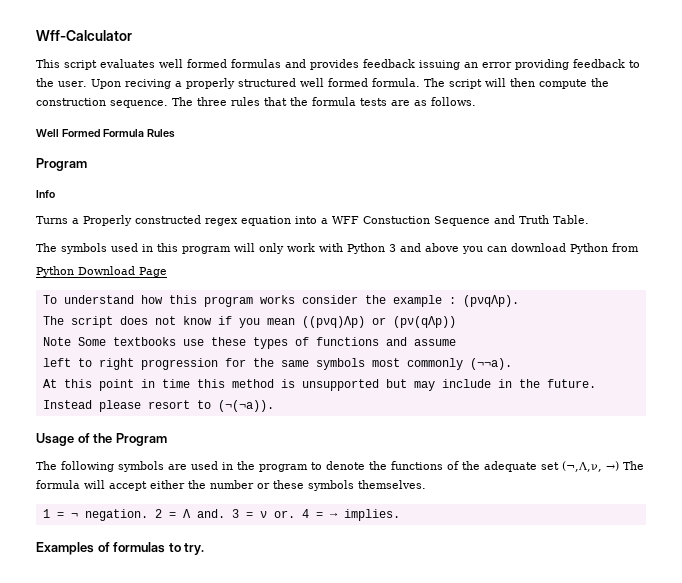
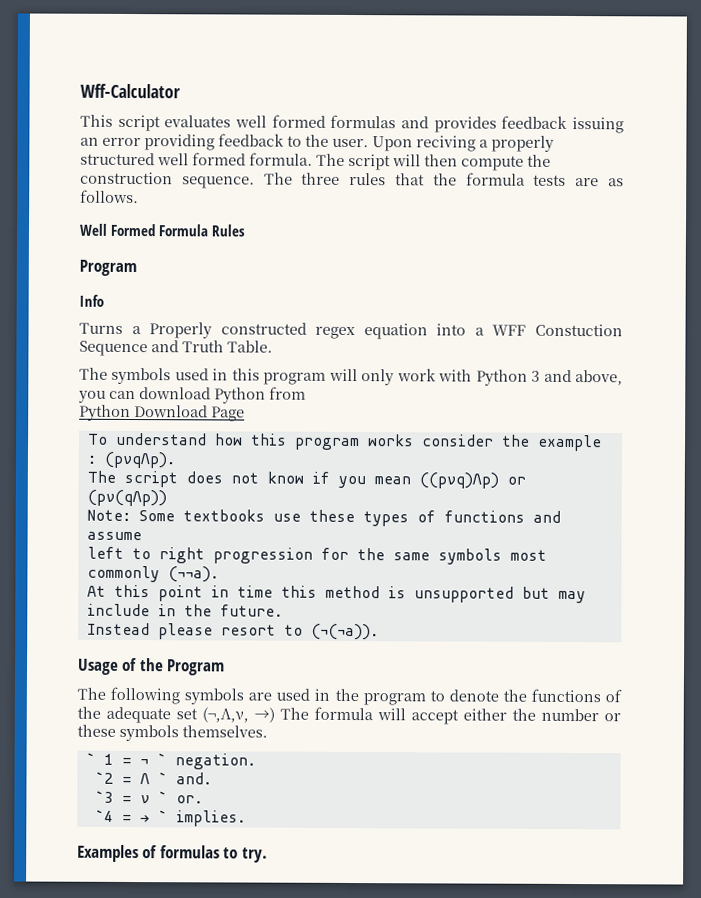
- The symbols used in this program will only work with Python 3 and above you can download Python from
+ The symbols used in this program will only work with Python 3 and above, you can download Python from
- Note Some textbooks use these types of functions and assume
+ Note: Some textbooks use these types of functions and assume
- 1 = ¬ negation. 2 = Λ and. 3 = ν or. 4 = → implies.
+ ` 1 = ¬ ` negation.
+ `2 = Λ ` and.
+ `3 = ν ` or.
+ `4 = → ` implies.

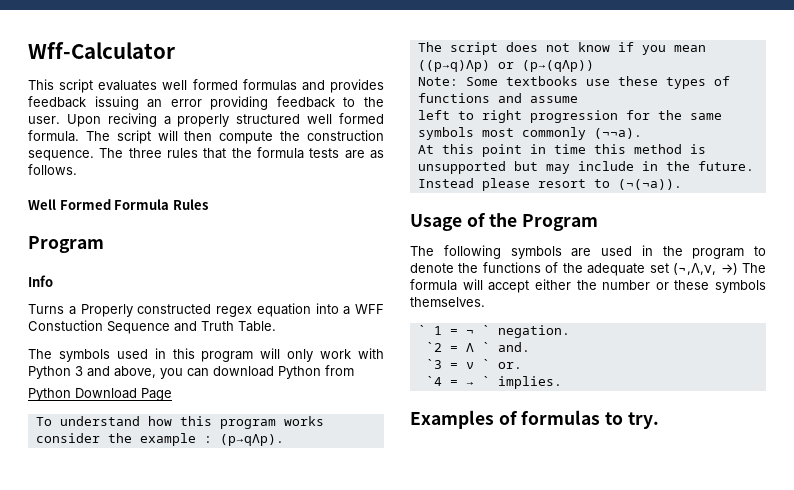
- To understand how this program works consider the example : (pνqΛp).
+ To understand how this program works consider the example : (p→qΛp).
- The script does not know if you mean ((pνq)Λp) or (pν(qΛp))
+ The script does not know if you mean ((p→q)Λp) or (p→(qΛp))

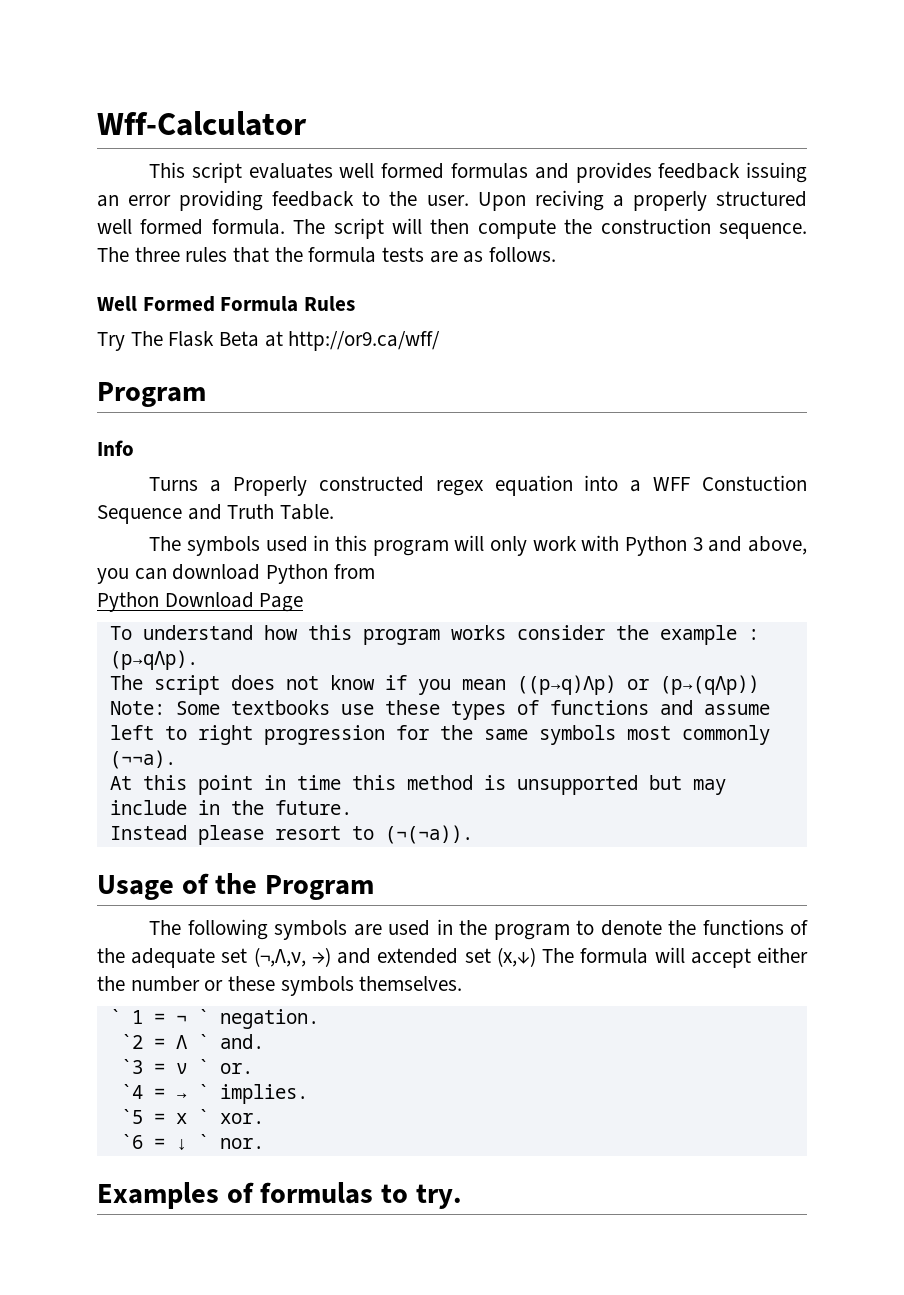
+ Try The Flask Beta at http://or9.ca/wff/
- The following symbols are used in the program to denote the functions of the adequate set (¬,Λ,ν, →) The formula will accept either the number or these symbols themselves.
+ The following symbols are used in the program to denote the functions of the adequate set (¬,Λ,ν, →) and extended set (x,↓) The formula will accept either the number or these symbols themselves.
+ `5 = x ` xor.
+ `6 = ↓ ` nor.

